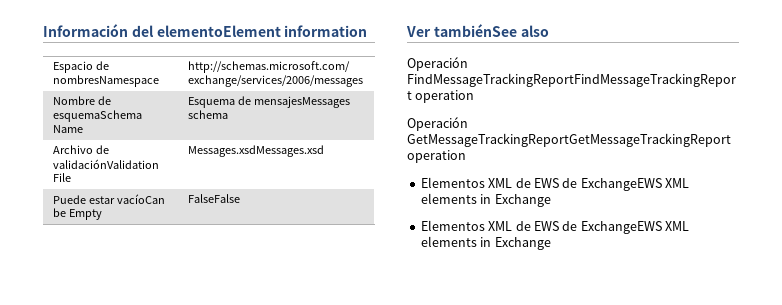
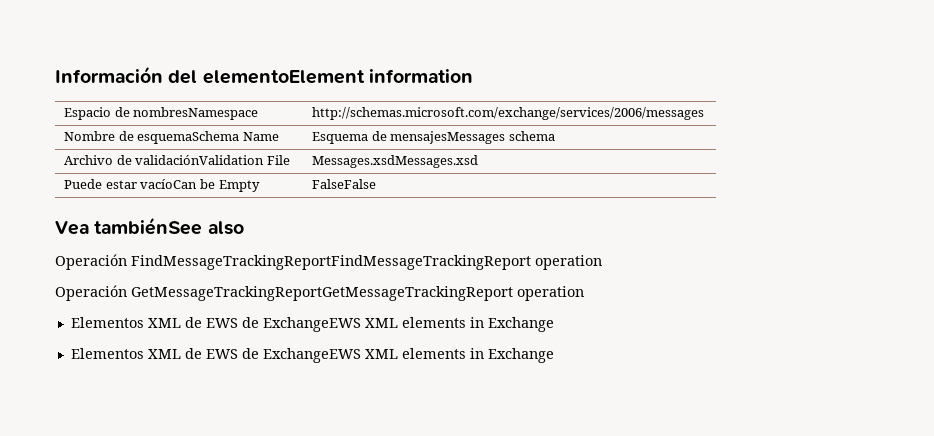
- Ver tambiénSee also
+ Vea tambiénSee also

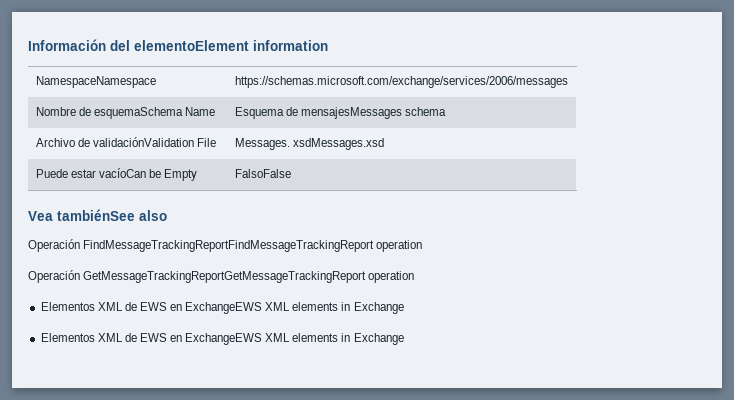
- Espacio de nombresNamespace | http://schemas.microsoft.com/exchange/services/2006/messages
+ NamespaceNamespace | https://schemas.microsoft.com/exchange/services/2006/messages
- Archivo de validaciónValidation File | Messages.xsdMessages.xsd
+ Archivo de validaciónValidation File | Messages. xsdMessages.xsd
- Puede estar vacíoCan be Empty | FalseFalse
+ Puede estar vacíoCan be Empty | FalsoFalse
  Operación GetMessageTrackingReportGetMessageTrackingReport operation
- Elementos XML de EWS de ExchangeEWS XML elements in Exchange
- Elementos XML de EWS de ExchangeEWS XML elements in Exchange
+ Elementos XML de EWS en ExchangeEWS XML elements in Exchange
+ Elementos XML de EWS en ExchangeEWS XML elements in Exchange

